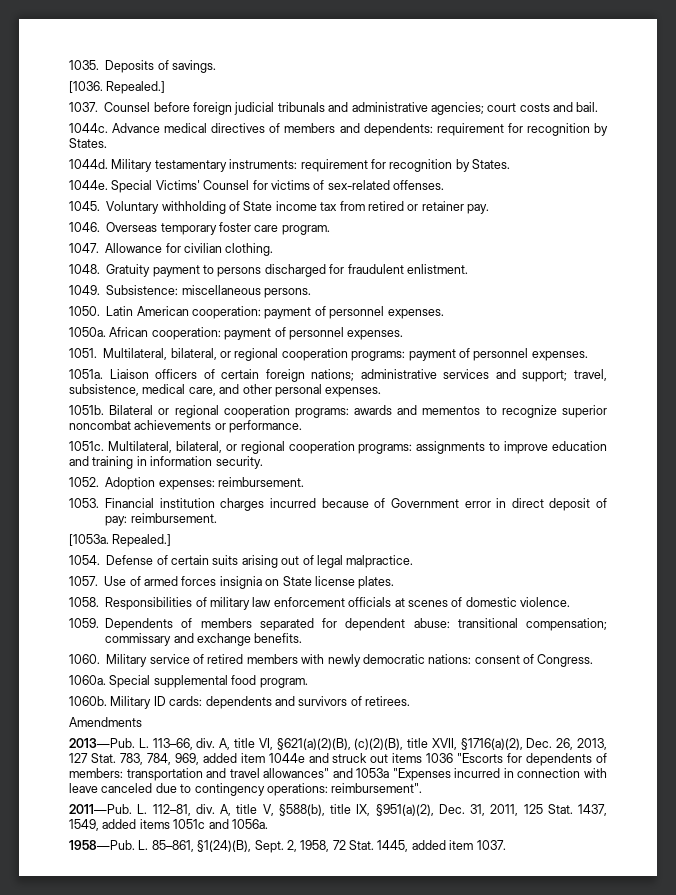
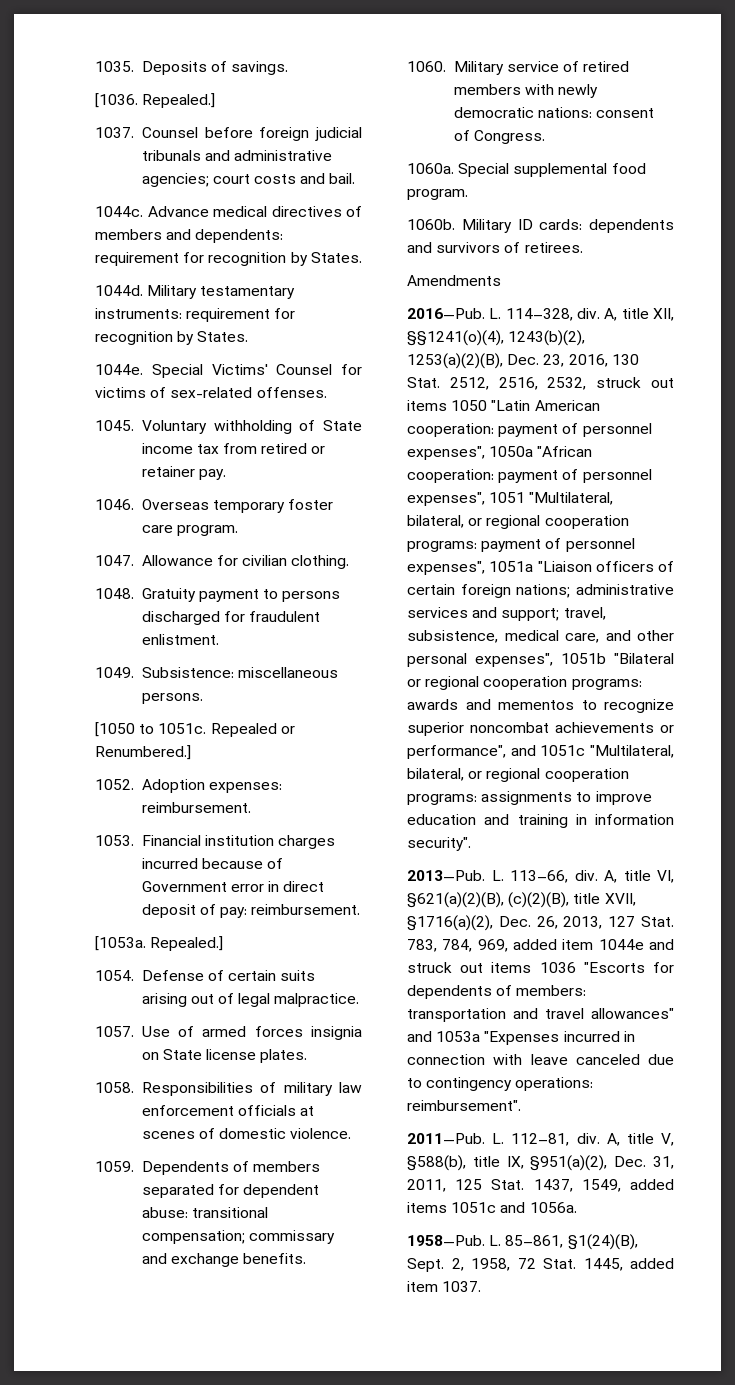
- 1050. Latin American cooperation: payment of personnel expenses.
- 1050a. African cooperation: payment of personnel expenses.
- 1051. Multilateral, bilateral, or regional cooperation programs: payment of personnel expenses.
- 1051a. Liaison officers of certain foreign nations; administrative services and support; travel, subsistence, medical care, and other personal expenses.
- 1051b. Bilateral or regional cooperation programs: awards and mementos to recognize superior noncombat achievements or performance.
- 1051c. Multilateral, bilateral, or regional cooperation programs: assignments to improve education and training in information security.
+ [1050 to 1051c. Repealed or Renumbered.]
+ 2016—Pub. L. 114–328, div. A, title XII, §§1241(o)(4), 1243(b)(2), 1253(a)(2)(B), Dec. 23, 2016, 130 Stat. 2512, 2516, 2532, struck out items 1050 "Latin American cooperation: payment of personnel expenses", 1050a "African cooperation: payment of personnel expenses", 1051 "Multilateral, bilateral, or regional cooperation programs: payment of personnel expenses", 1051a "Liaison officers of certain foreign nations; administrative services and support; travel, subsistence, medical care, and other personal expenses", 1051b "Bilateral or regional cooperation programs: awards and mementos to recognize superior noncombat achievements or performance", and 1051c "Multilateral, bilateral, or regional cooperation programs: assignments to improve education and training in information security".

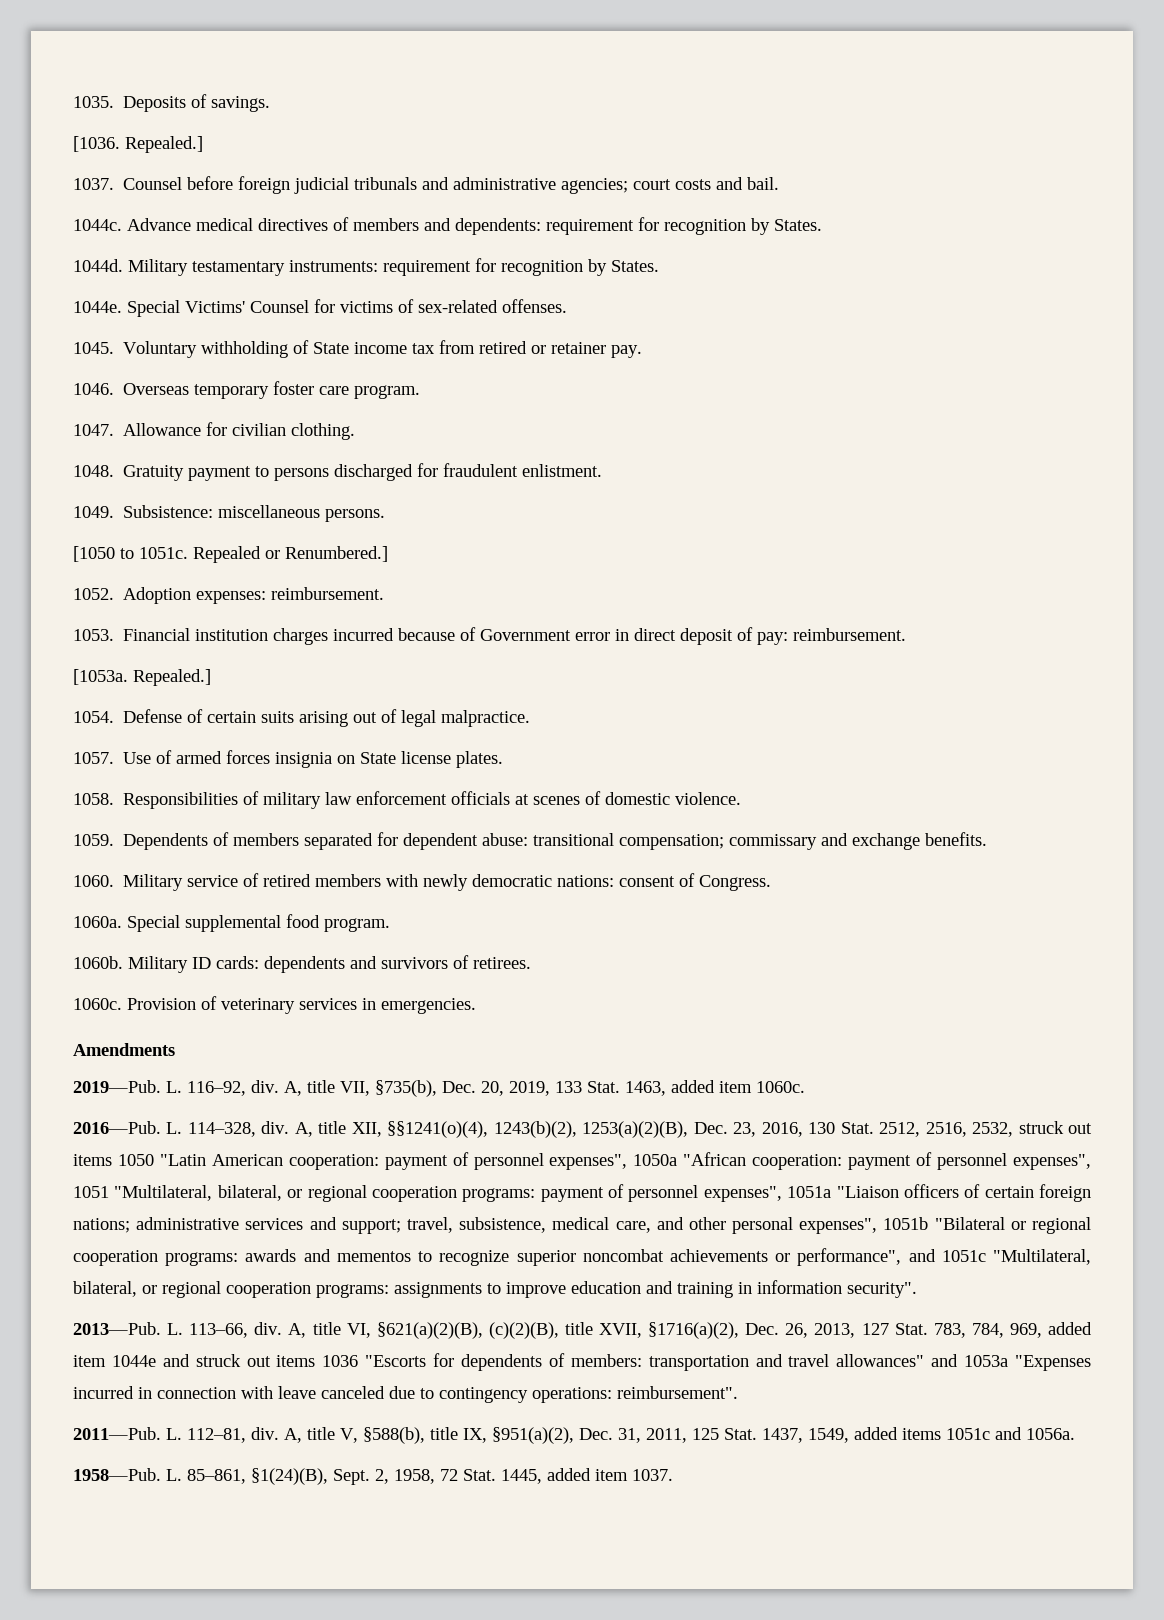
+ 1060c. Provision of veterinary services in emergencies.
  Amendments
+ 2019—Pub. L. 116–92, div. A, title VII, §735(b), Dec. 20, 2019, 133 Stat. 1463, added item 1060c.

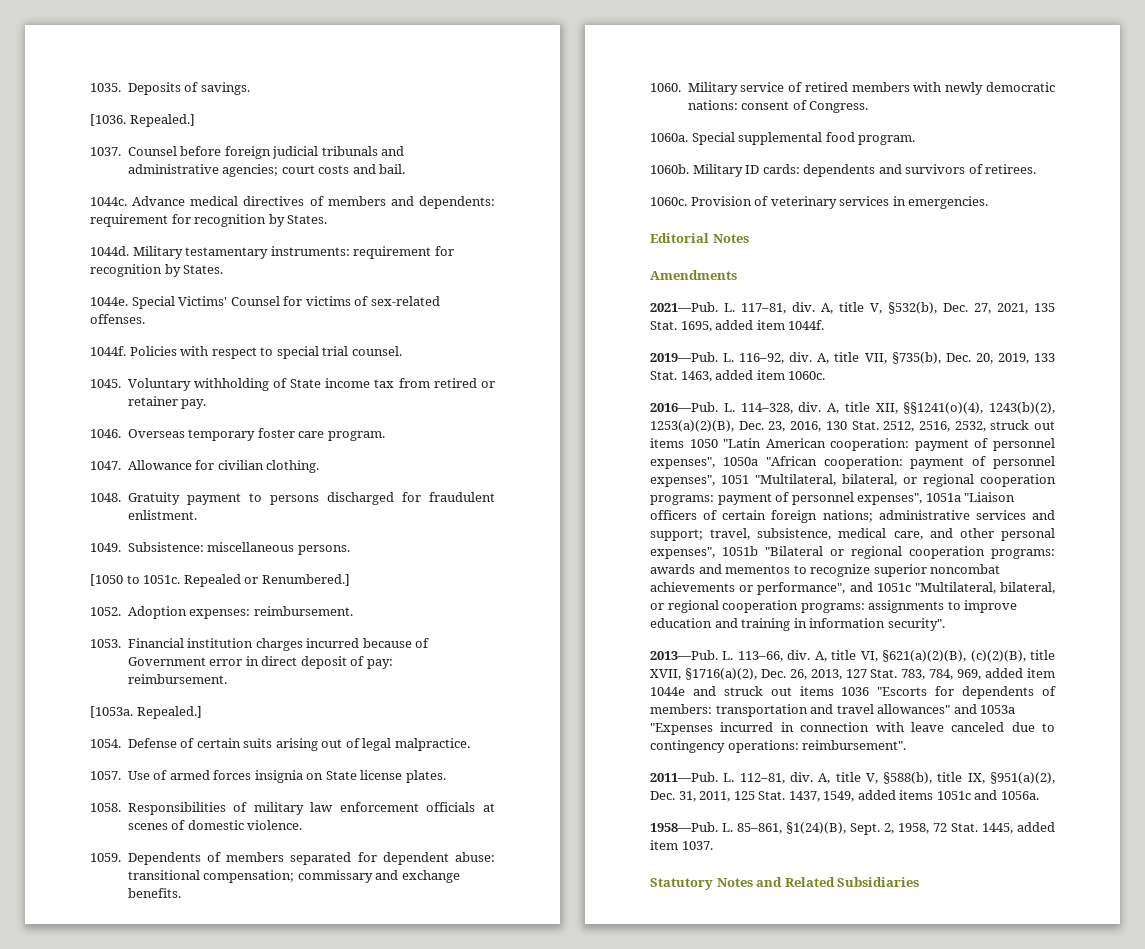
+ 1044f. Policies with respect to special trial counsel.
+ Editorial Notes
+ 2021—Pub. L. 117–81, div. A, title V, §532(b), Dec. 27, 2021, 135 Stat. 1695, added item 1044f.
+ Statutory Notes and Related Subsidiaries

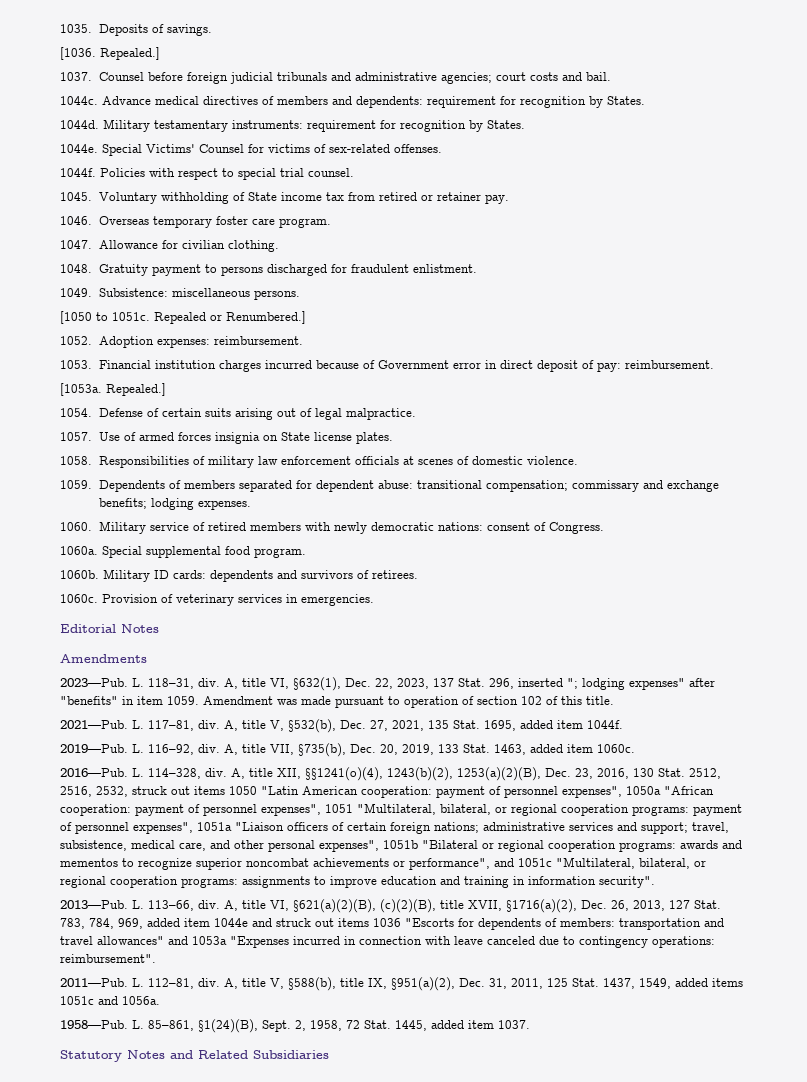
- Dependents of members separated for dependent abuse: transitional compensation; commissary and exchange benefits.
+ Dependents of members separated for dependent abuse: transitional compensation; commissary and exchange benefits; lodging expenses.
+ 2023—Pub. L. 118–31, div. A, title VI, §632(1), Dec. 22, 2023, 137 Stat. 296, inserted "; lodging expenses" after "benefits" in item 1059. Amendment was made pursuant to operation of section 102 of this title.

